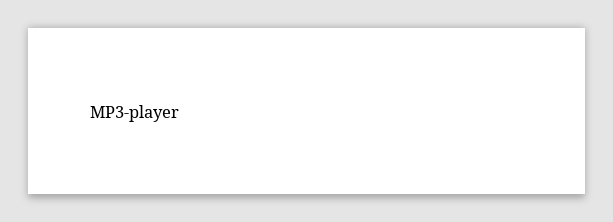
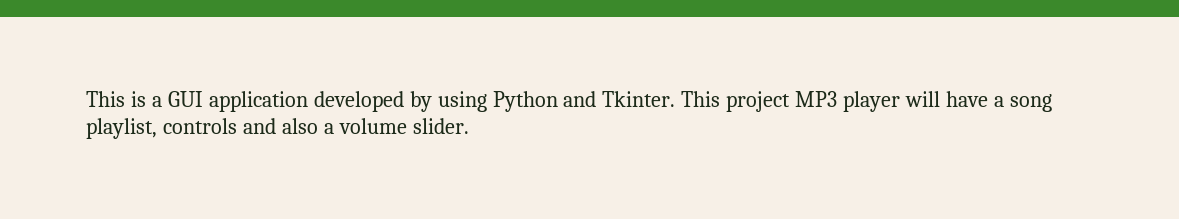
- MP3-player
+ This is a GUI application developed by using Python and Tkinter. This project MP3 player will have a song playlist, controls and also a volume slider.

